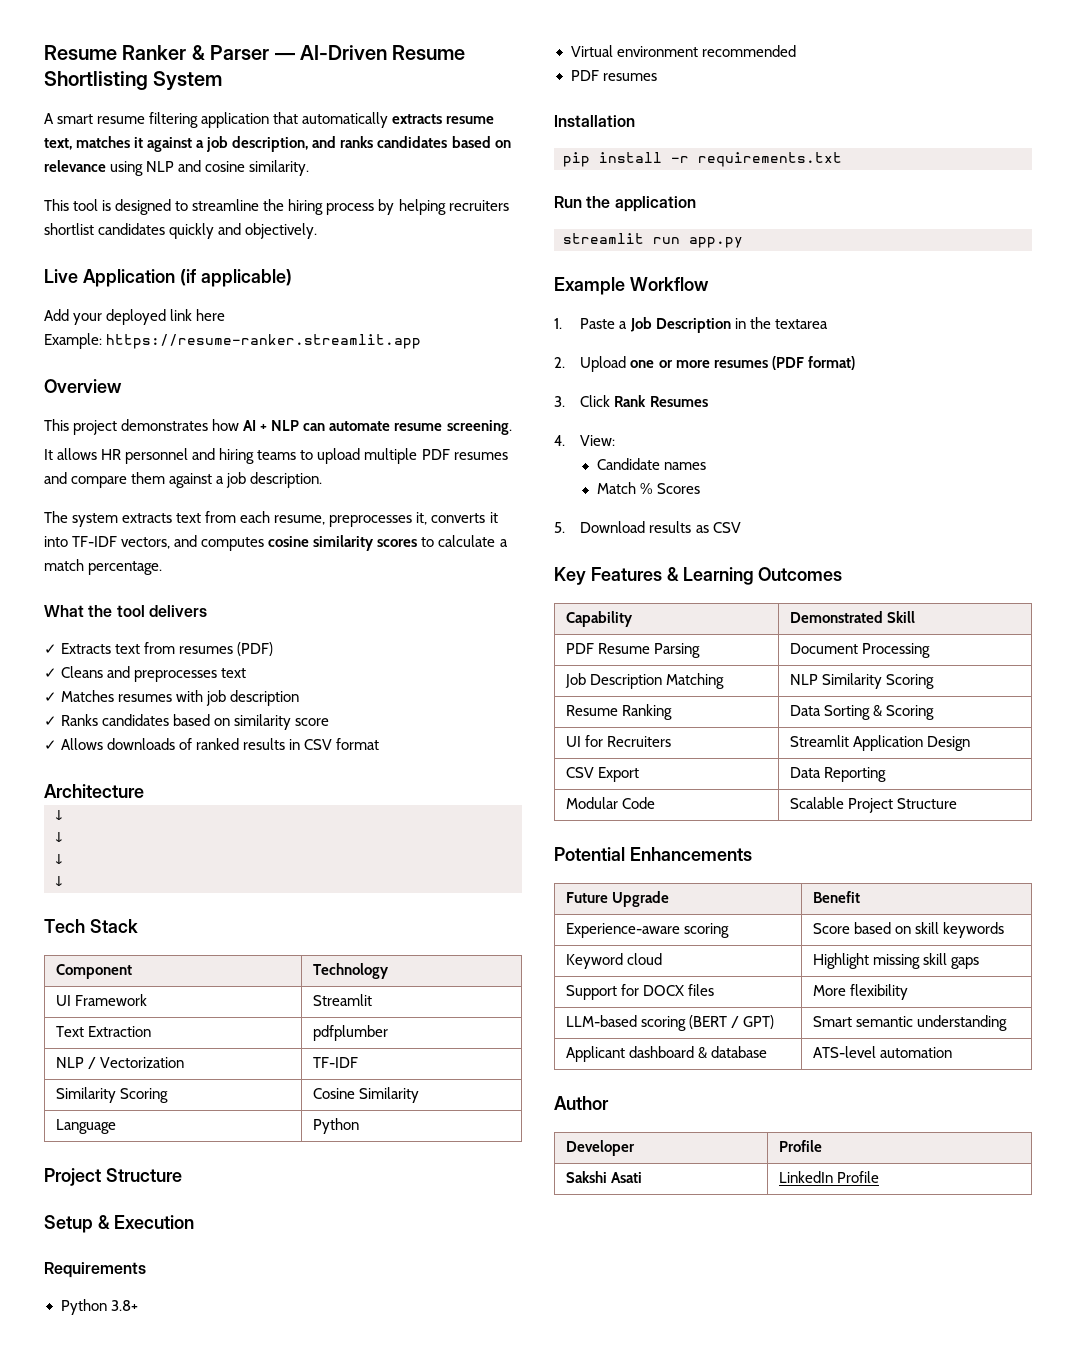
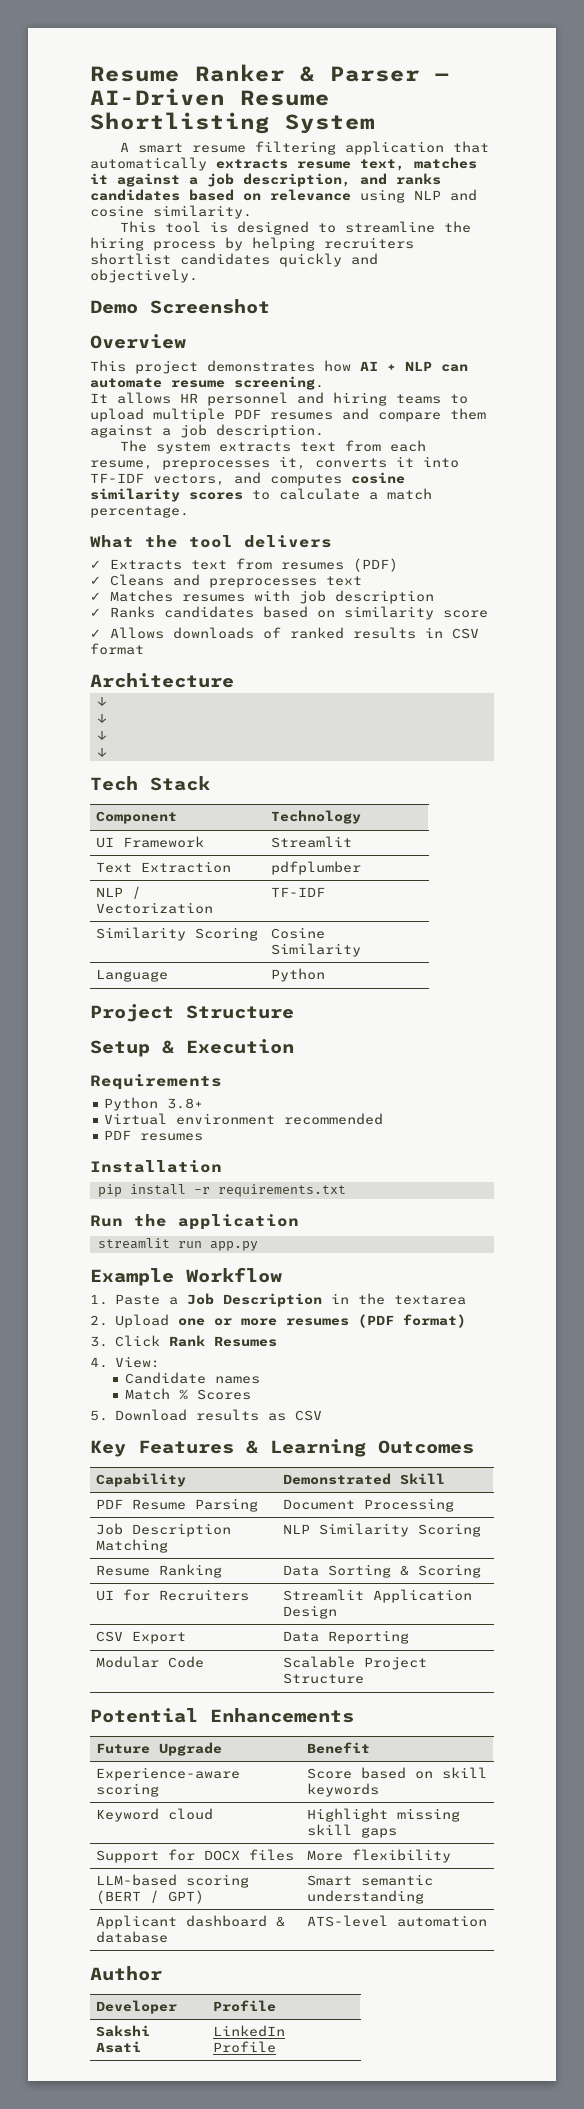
- Live Application (if applicable)
- Add your deployed link here
- Example: https://resume-ranker.streamlit.app
+ Demo Screenshot

